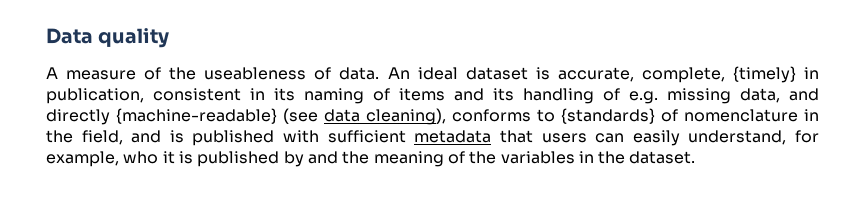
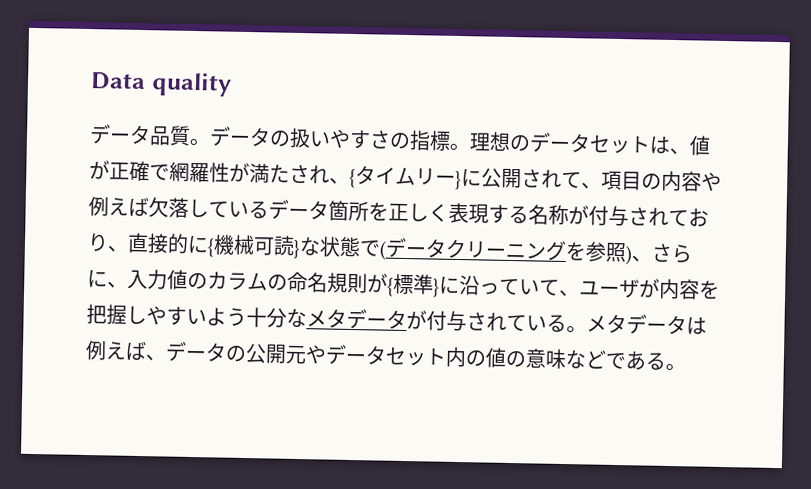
- A measure of the useableness of data. An ideal dataset is accurate, complete, {timely} in publication, consistent in its naming of items and its handling of e.g. missing data, and directly {machine-readable} (see data cleaning), conforms to {standards} of nomenclature in the field, and is published with sufficient metadata that users can easily understand, for example, who it is published by and the meaning of the variables in the dataset.
+ データ品質。データの扱いやすさの指標。理想のデータセットは、値が正確で網羅性が満たされ、{タイムリー}に公開されて、項目の内容や例えば欠落しているデータ箇所を正しく表現する名称が付与されており、直接的に{機械可読}な状態で(データクリーニングを参照)、さらに、入力値のカラムの命名規則が{標準}に沿っていて、ユーザが内容を把握しやすいよう十分なメタデータが付与されている。メタデータは例えば、データの公開元やデータセット内の値の意味などである。

